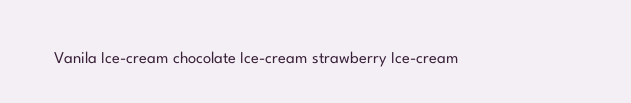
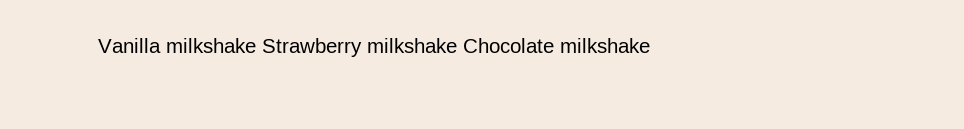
- Vanila Ice-cream chocolate Ice-cream strawberry Ice-cream
+ Vanilla milkshake Strawberry milkshake Chocolate milkshake

